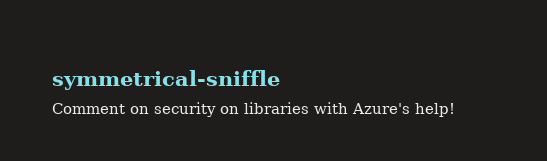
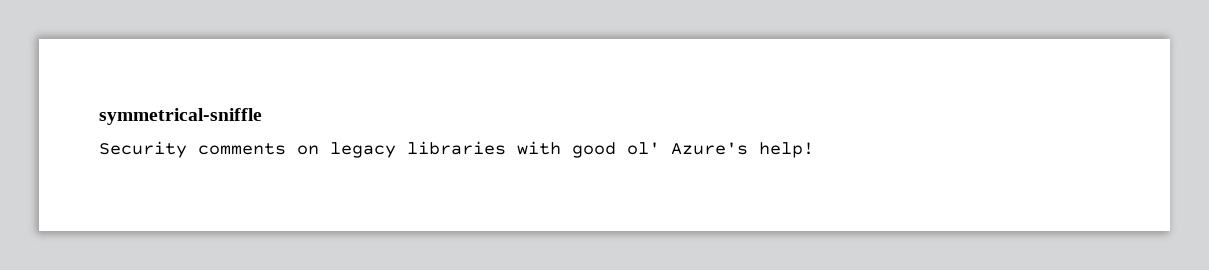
- Comment on security on libraries with Azure's help!
+ Security comments on legacy libraries with good ol' Azure's help!

